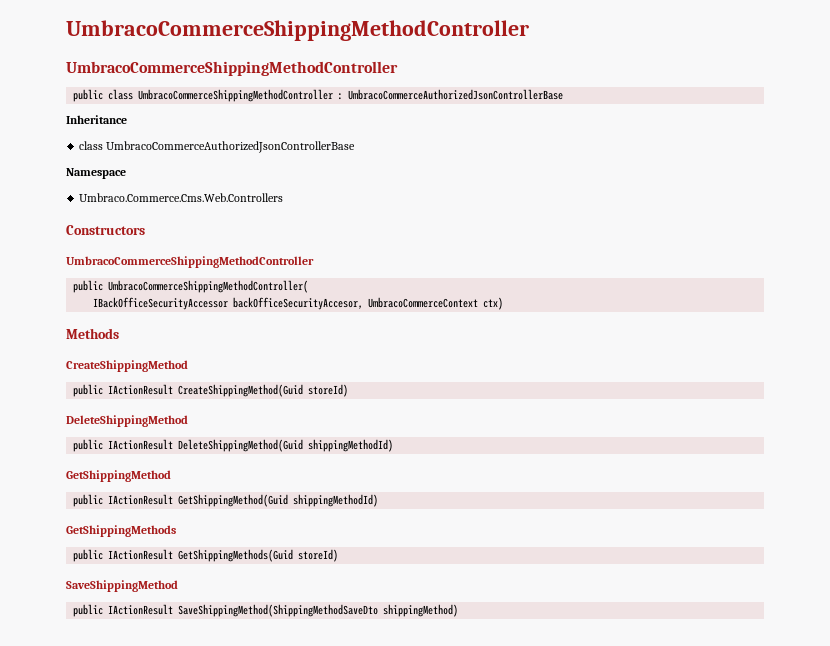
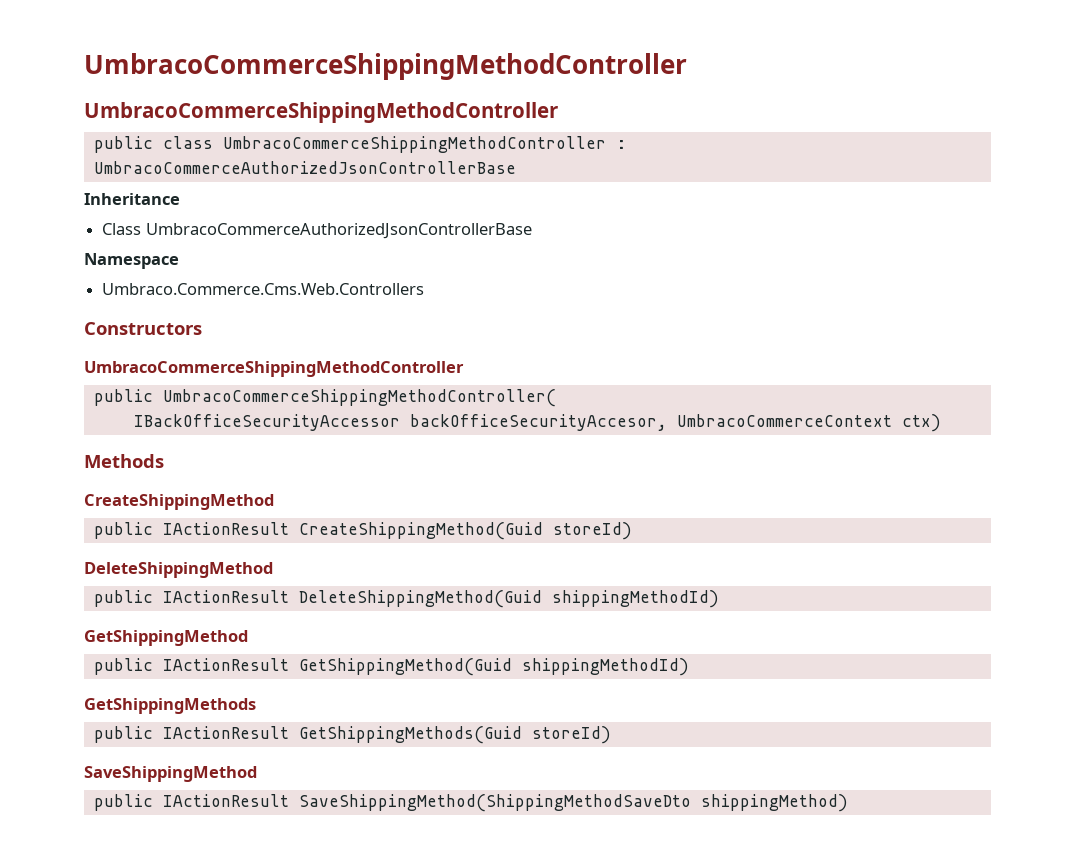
- class UmbracoCommerceAuthorizedJsonControllerBase
+ Class UmbracoCommerceAuthorizedJsonControllerBase

